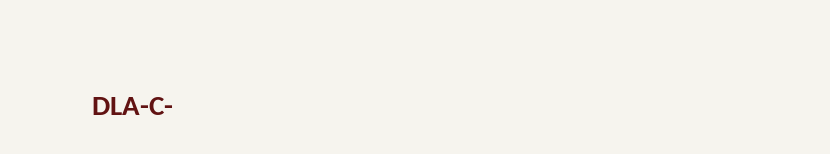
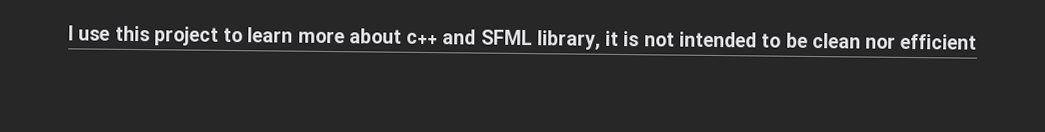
- DLA-C-
+ I use this project to learn more about c++ and SFML library, it is not intended to be clean nor efficient

